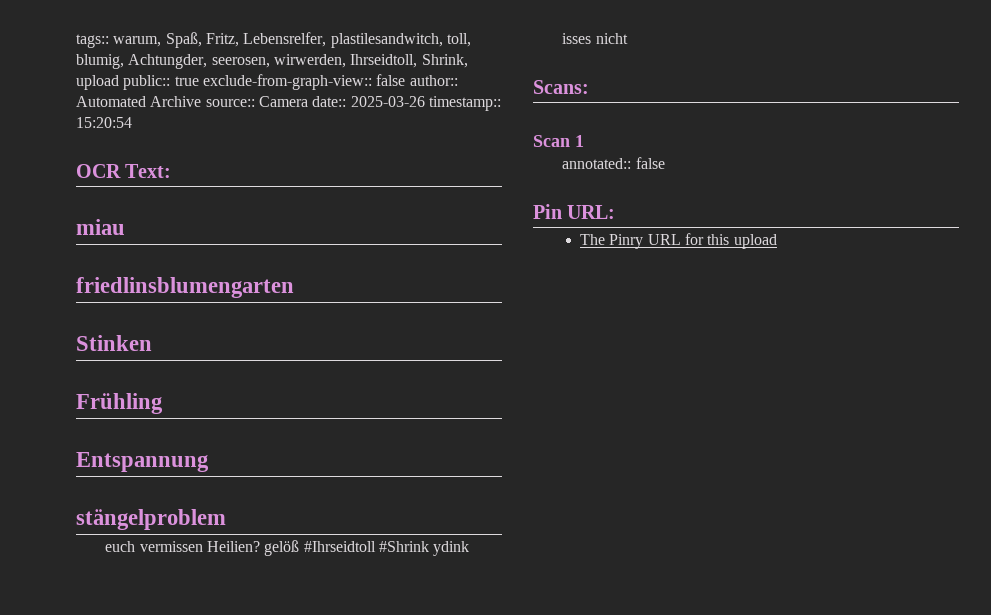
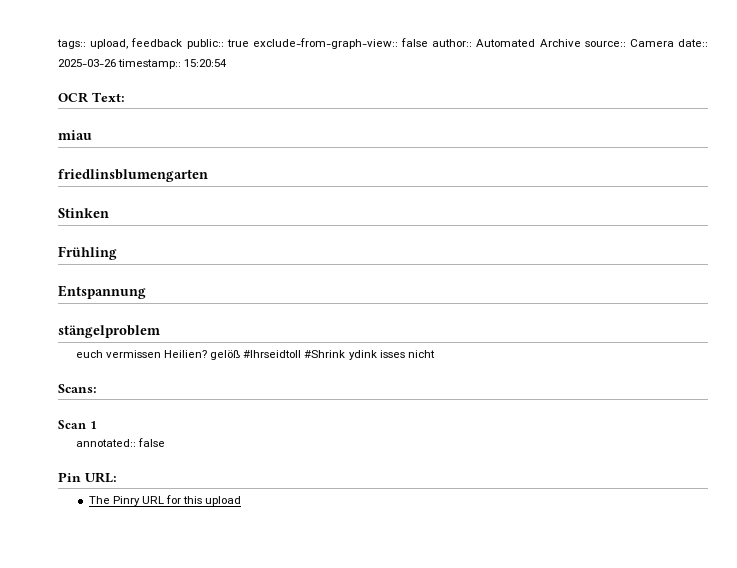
- tags:: warum, Spaß, Fritz, Lebensrelfer, plastilesandwitch, toll, blumig, Achtungder, seerosen, wirwerden, Ihrseidtoll, Shrink, upload public:: true exclude-from-graph-view:: false author:: Automated Archive source:: Camera date:: 2025-03-26 timestamp:: 15:20:54
+ tags:: upload, feedback public:: true exclude-from-graph-view:: false author:: Automated Archive source:: Camera date:: 2025-03-26 timestamp:: 15:20:54

